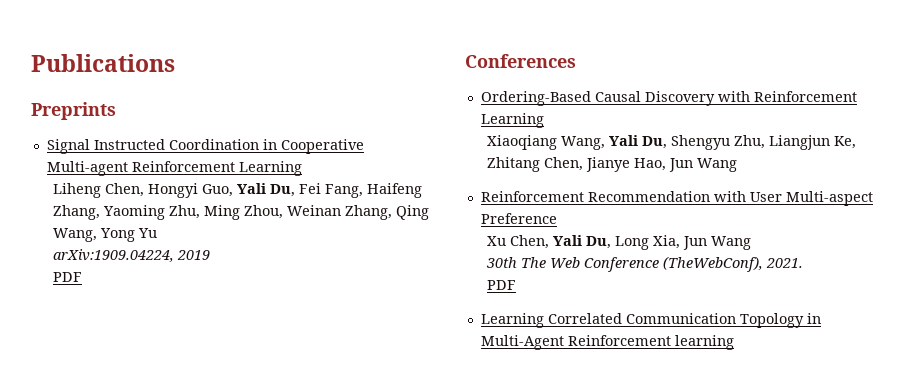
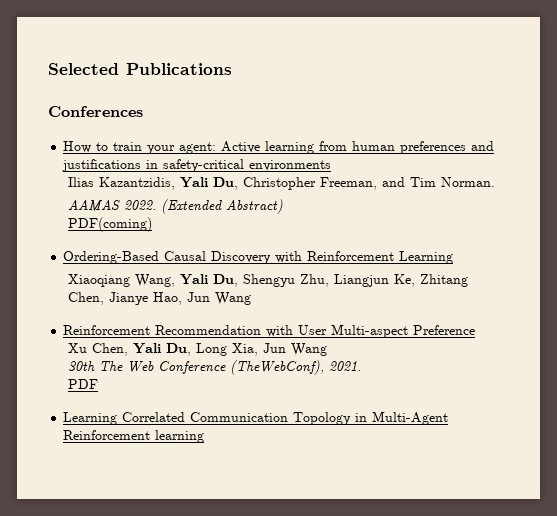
- Publications
+ Selected Publications
- Preprints
- Signal Instructed Coordination in Cooperative Multi-agent Reinforcement Learning
- Liheng Chen, Hongyi Guo, Yali Du, Fei Fang, Haifeng Zhang, Yaoming Zhu, Ming Zhou, Weinan Zhang, Qing Wang, Yong Yu
- arXiv:1909.04224, 2019
- PDF
  Conferences
+ How to train your agent: Active learning from human preferences and justifications in safety-critical environments
+ Ilias Kazantzidis, Yali Du, Christopher Freeman, and Tim Norman.
+ AAMAS 2022. (Extended Abstract)
+ PDF(coming)

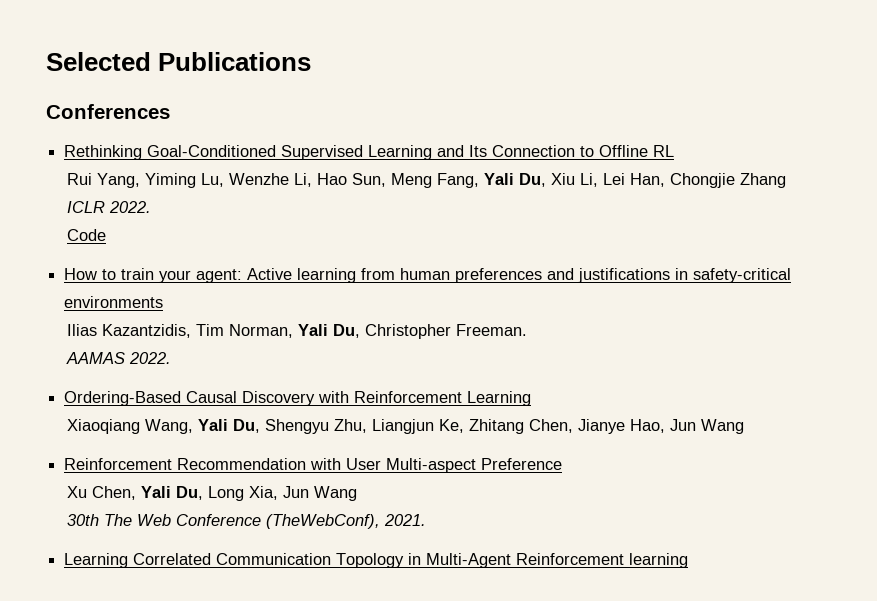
+ Rethinking Goal-Conditioned Supervised Learning and Its Connection to Offline RL
+ Rui Yang, Yiming Lu, Wenzhe Li, Hao Sun, Meng Fang, Yali Du, Xiu Li, Lei Han, Chongjie Zhang
+ ICLR 2022.
+ Code
- Ilias Kazantzidis, Yali Du, Christopher Freeman, and Tim Norman.
+ Ilias Kazantzidis, Tim Norman, Yali Du, Christopher Freeman.
- (Extended Abstract)
- PDF(coming)
- PDF

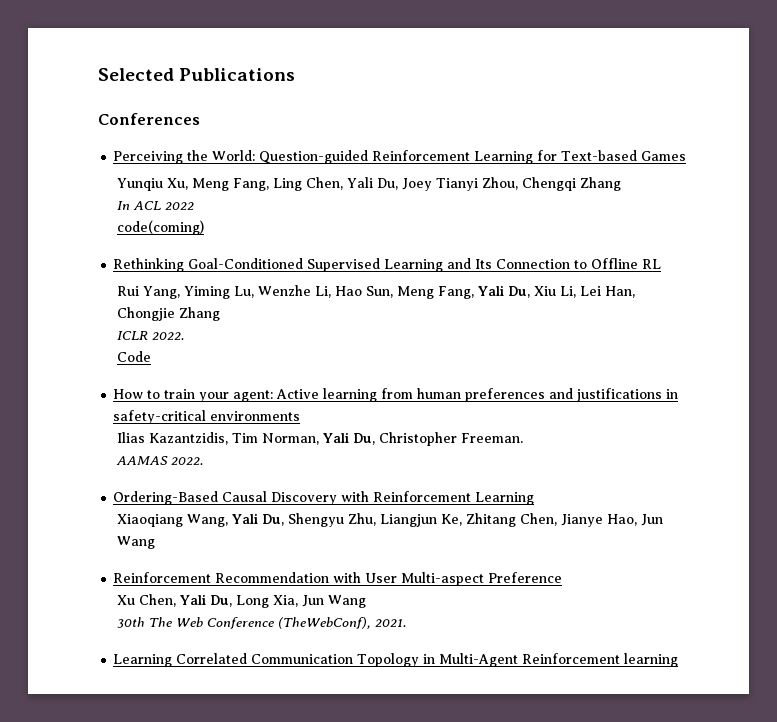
+ Perceiving the World: Question-guided Reinforcement Learning for Text-based Games
+ Yunqiu Xu, Meng Fang, Ling Chen, Yali Du, Joey Tianyi Zhou, Chengqi Zhang
+ In ACL 2022
+ code(coming)

